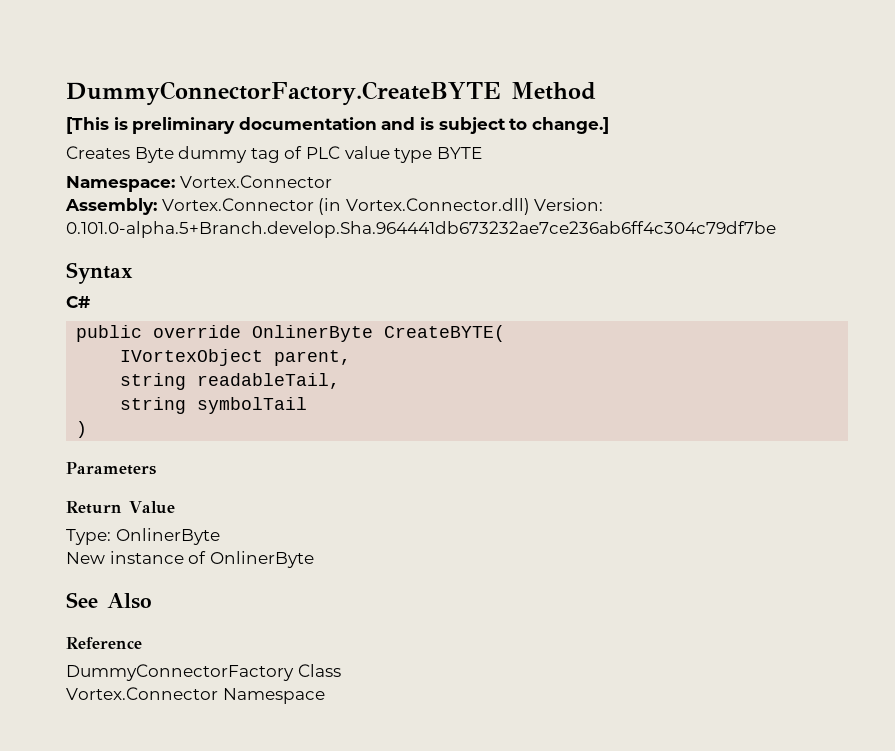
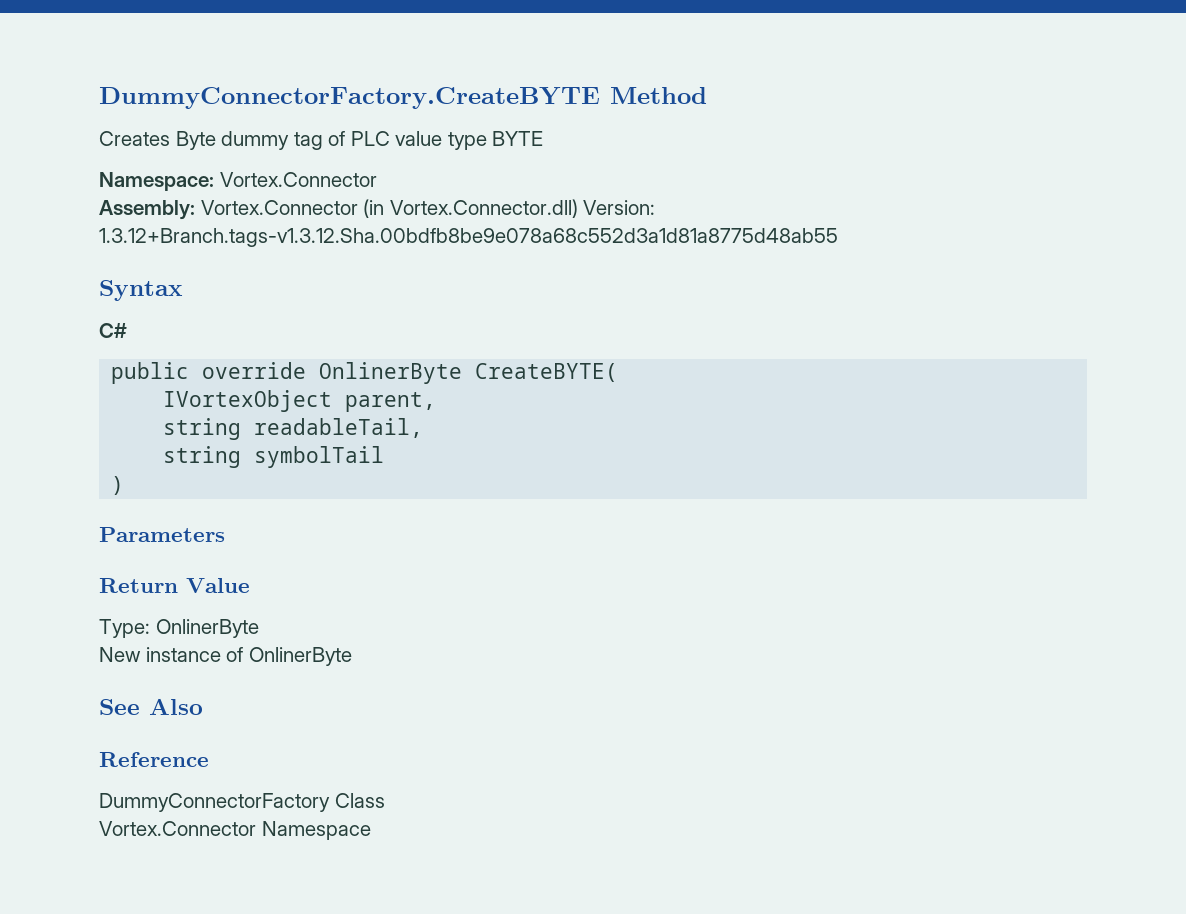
- [This is preliminary documentation and is subject to change.]
- Assembly: Vortex.Connector (in Vortex.Connector.dll) Version: 0.101.0-alpha.5+Branch.develop.Sha.964441db673232ae7ce236ab6ff4c304c79df7be
+ Assembly: Vortex.Connector (in Vortex.Connector.dll) Version: 1.3.12+Branch.tags-v1.3.12.Sha.00bdfb8be9e078a68c552d3a1d81a8775d48ab55

